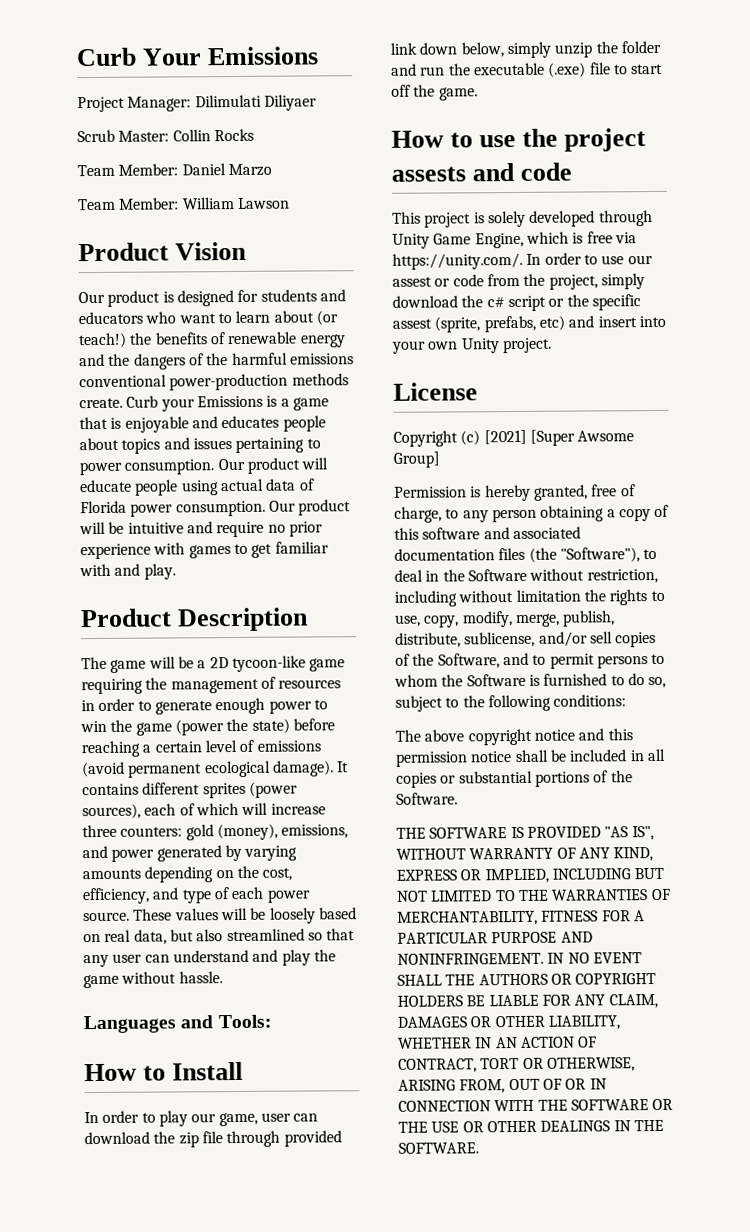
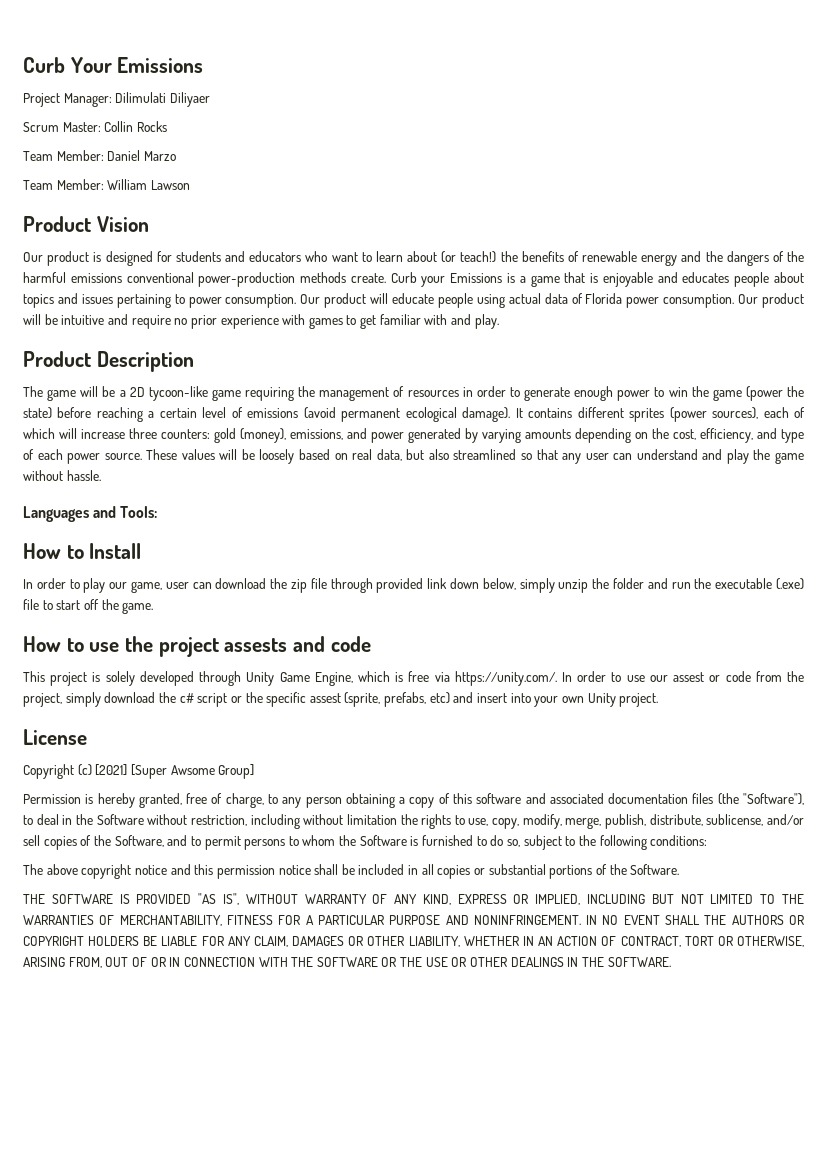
- Scrub Master: Collin Rocks
+ Scrum Master: Collin Rocks

